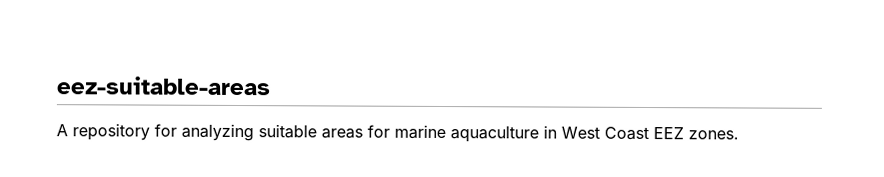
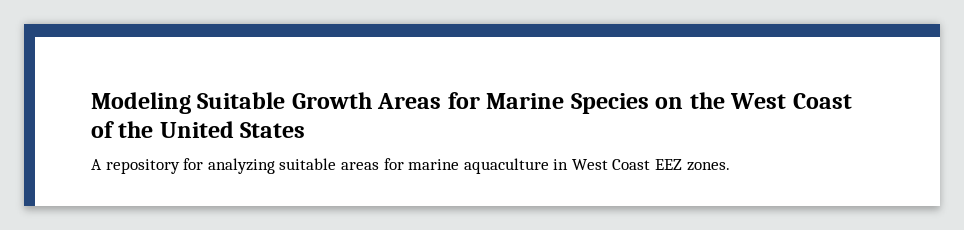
- eez-suitable-areas
+ Modeling Suitable Growth Areas for Marine Species on the West Coast of the United States

